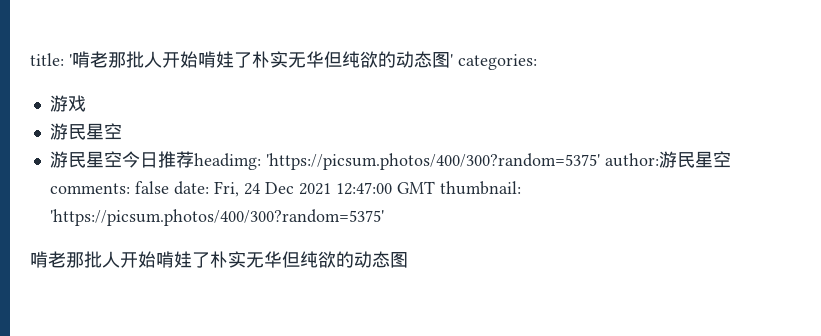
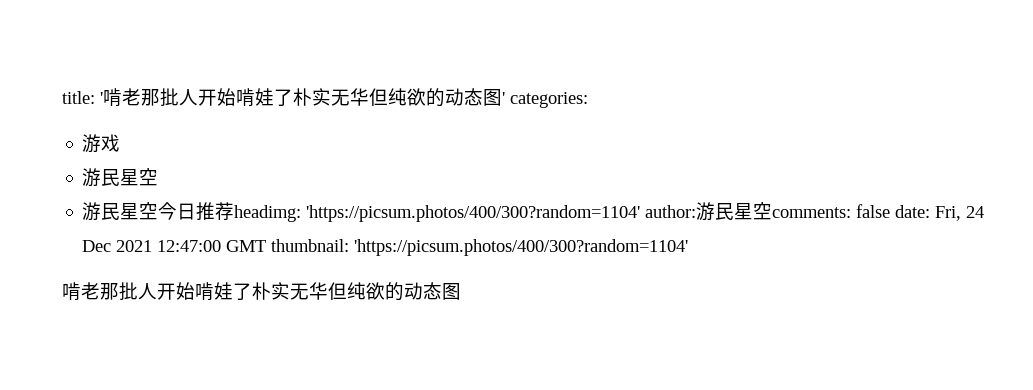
- 游民星空今日推荐headimg: 'https://picsum.photos/400/300?random=5375' author:游民星空comments: false date: Fri, 24 Dec 2021 12:47:00 GMT thumbnail: 'https://picsum.photos/400/300?random=5375'
+ 游民星空今日推荐headimg: 'https://picsum.photos/400/300?random=1104' author:游民星空comments: false date: Fri, 24 Dec 2021 12:47:00 GMT thumbnail: 'https://picsum.photos/400/300?random=1104'

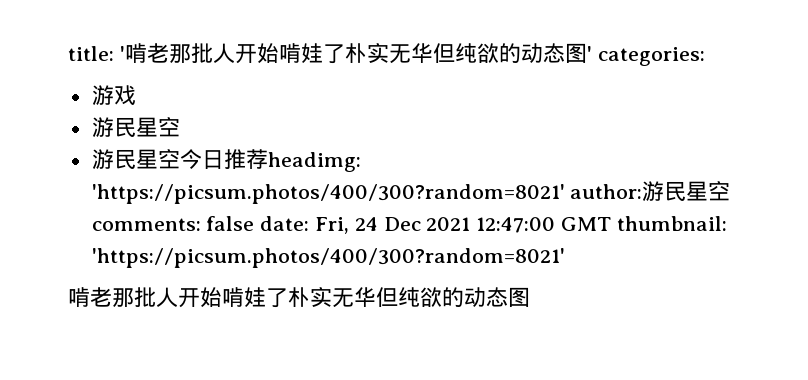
- 游民星空今日推荐headimg: 'https://picsum.photos/400/300?random=1104' author:游民星空comments: false date: Fri, 24 Dec 2021 12:47:00 GMT thumbnail: 'https://picsum.photos/400/300?random=1104'
+ 游民星空今日推荐headimg: 'https://picsum.photos/400/300?random=8021' author:游民星空comments: false date: Fri, 24 Dec 2021 12:47:00 GMT thumbnail: 'https://picsum.photos/400/300?random=8021'

